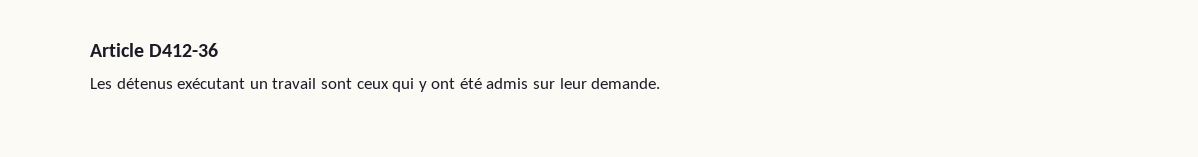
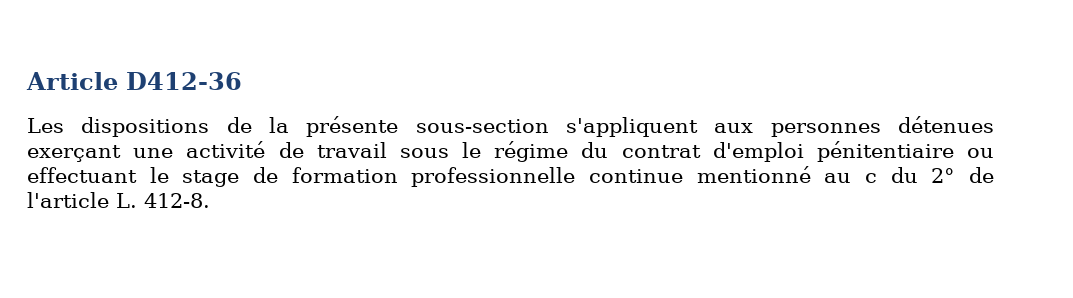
- Les détenus exécutant un travail sont ceux qui y ont été admis sur leur demande.
+ Les dispositions de la présente sous-section s'appliquent aux personnes détenues exerçant une activité de travail sous le régime du contrat d'emploi pénitentiaire ou effectuant le stage de formation professionnelle continue mentionné au c du 2° de l'article L. 412-8.

